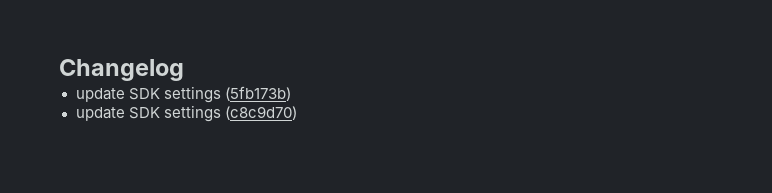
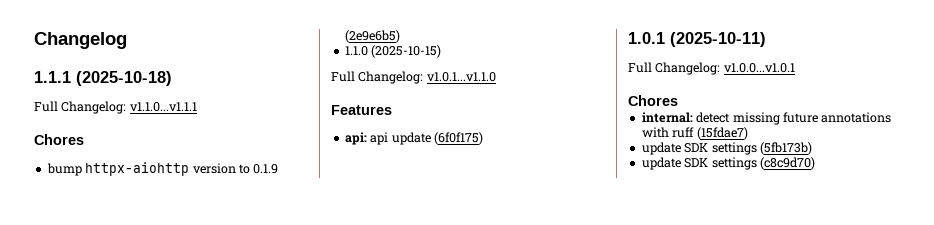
+ 1.1.1 (2025-10-18)
+ Full Changelog: v1.1.0...v1.1.1
+ Chores
+ bump httpx-aiohttp version to 0.1.9 (2e9e6b5)
+ 1.1.0 (2025-10-15)
+ Full Changelog: v1.0.1...v1.1.0
+ Features
+ api: api update (6f0f175)
+ 1.0.1 (2025-10-11)
+ Full Changelog: v1.0.0...v1.0.1
+ Chores
+ internal: detect missing future annotations with ruff (15fdae7)

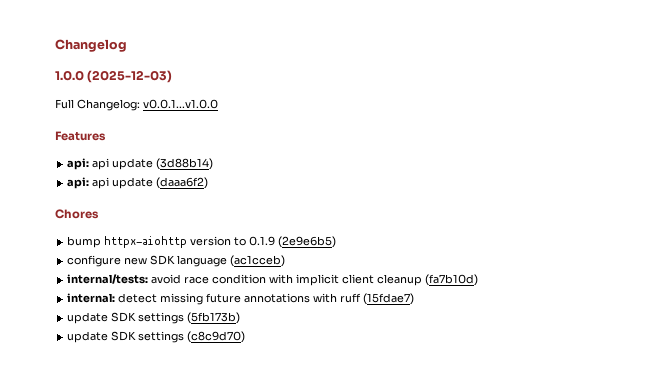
- 1.1.1 (2025-10-18)
- Full Changelog: v1.1.0...v1.1.1
+ 1.0.0 (2025-12-03)
+ Full Changelog: v0.0.1...v1.0.0
+ Features
+ api: api update (3d88b14)
+ api: api update (daaa6f2)
- 1.1.0 (2025-10-15)
- Full Changelog: v1.0.1...v1.1.0
- Features
- api: api update (6f0f175)
- 1.0.1 (2025-10-11)
- Full Changelog: v1.0.0...v1.0.1
- Chores
+ configure new SDK language (ac1cceb)
+ internal/tests: avoid race condition with implicit client cleanup (fa7b10d)

